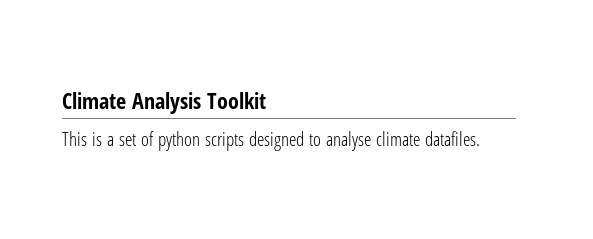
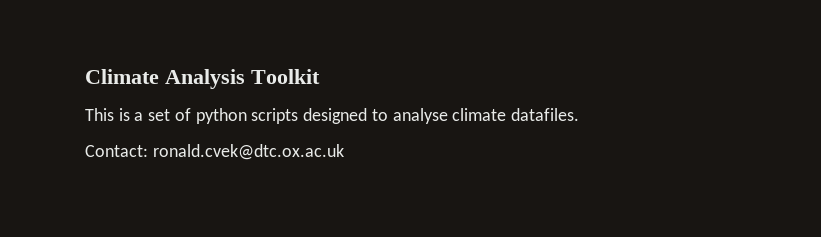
+ Contact: ronald.cvek@dtc.ox.ac.uk

